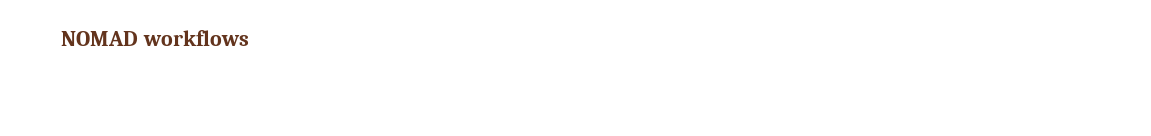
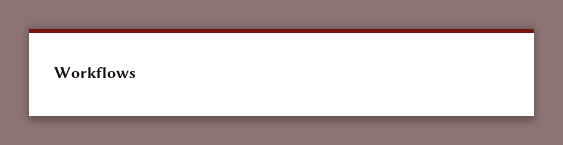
- NOMAD workflows
+ Workflows

